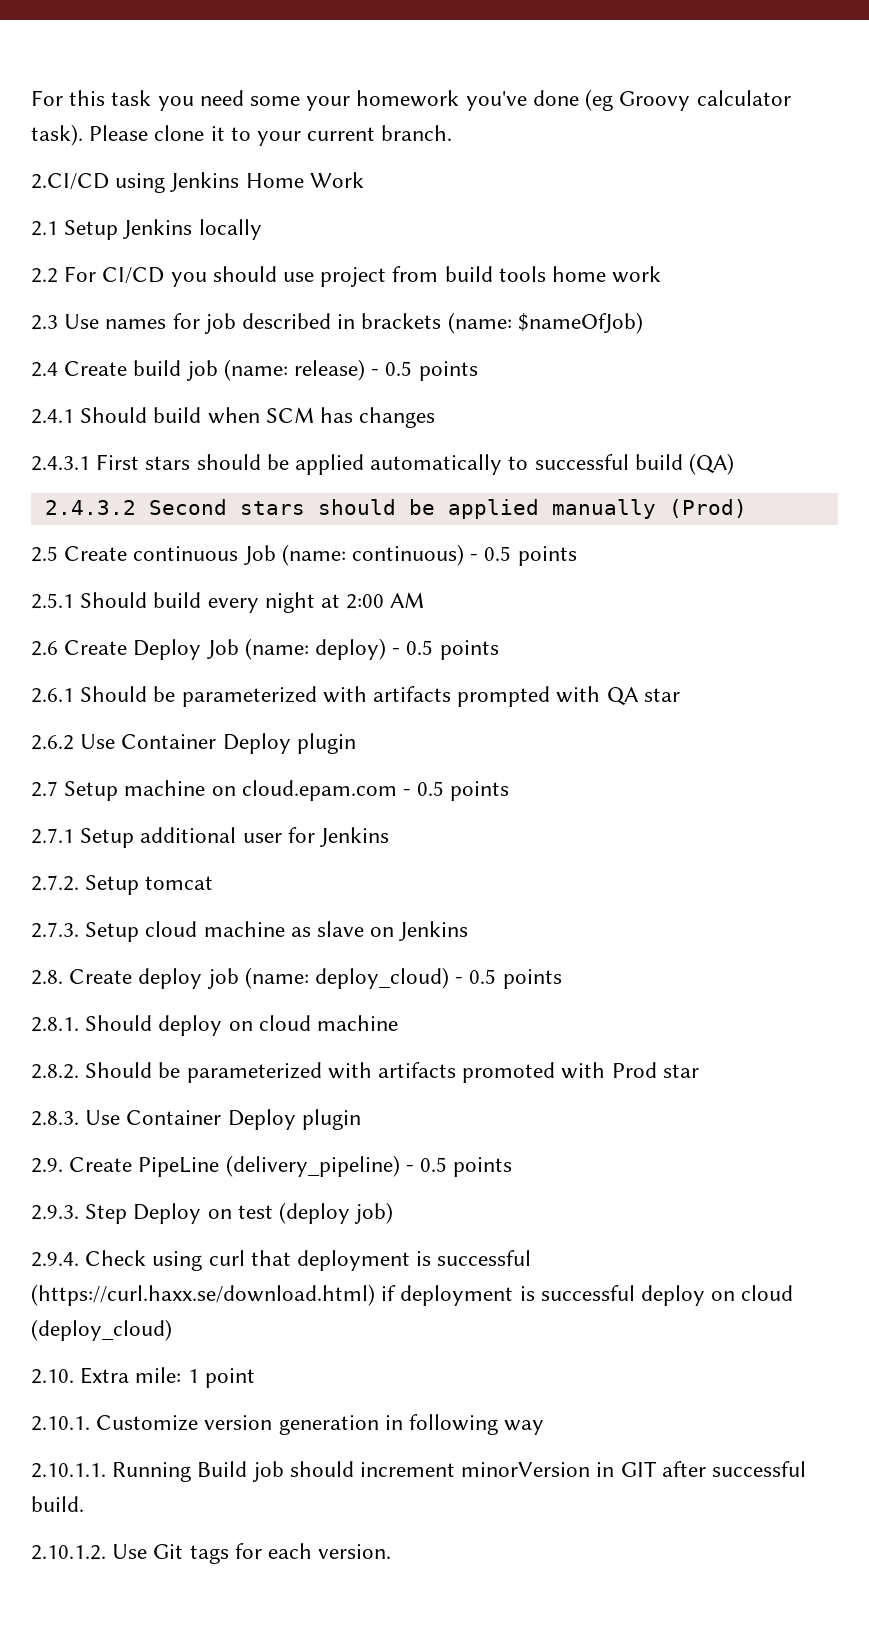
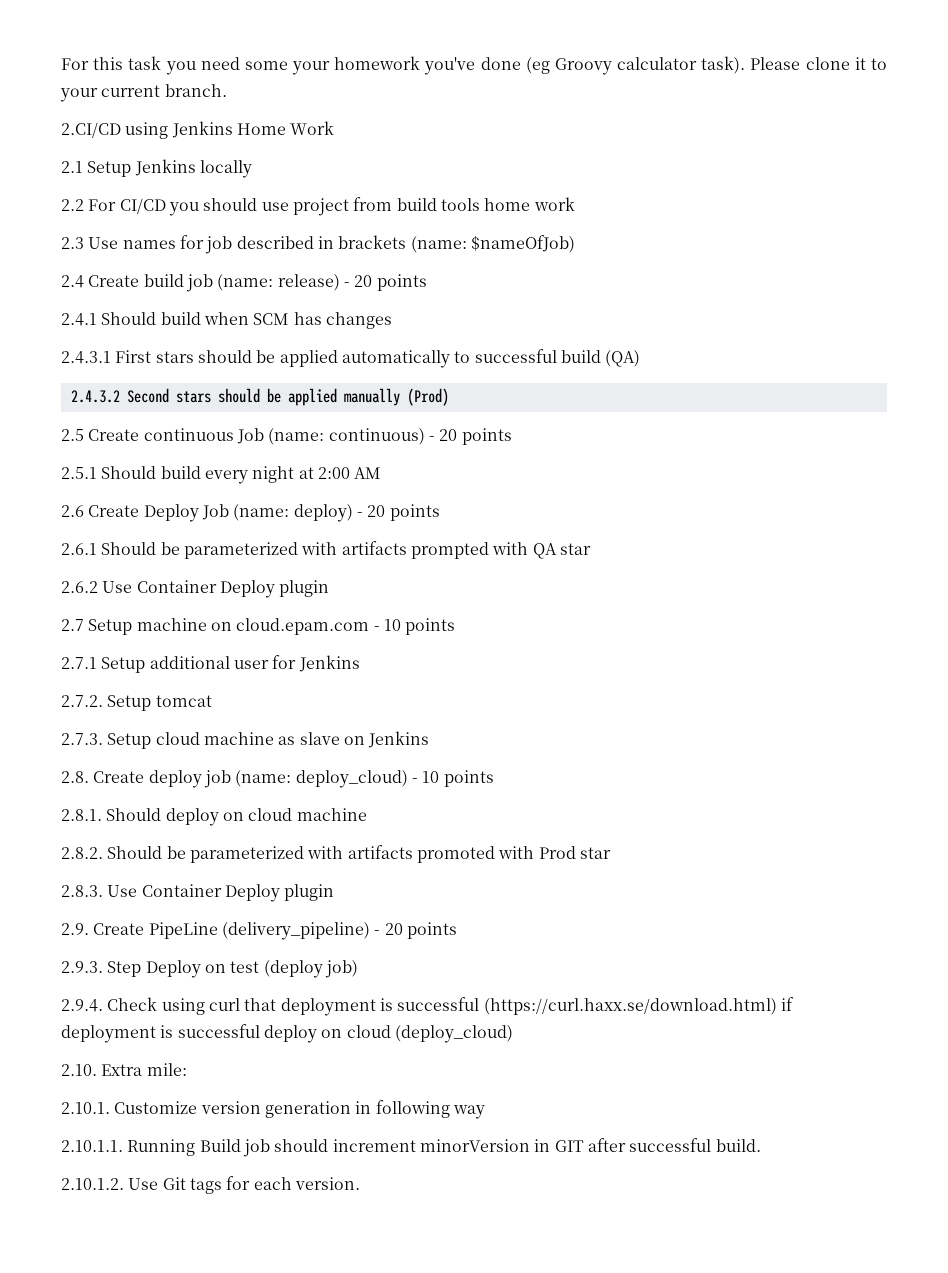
- 2.4 Create build job (name: release) - 0.5 points
+ 2.4 Create build job (name: release) - 20 points
- 2.5 Create continuous Job (name: continuous) - 0.5 points
+ 2.5 Create continuous Job (name: continuous) - 20 points
- 2.6 Create Deploy Job (name: deploy) - 0.5 points
+ 2.6 Create Deploy Job (name: deploy) - 20 points
- 2.7 Setup machine on cloud.epam.com - 0.5 points
+ 2.7 Setup machine on cloud.epam.com - 10 points
- 2.8. Create deploy job (name: deploy_cloud) - 0.5 points
+ 2.8. Create deploy job (name: deploy_cloud) - 10 points
- 2.9. Create PipeLine (delivery_pipeline) - 0.5 points
+ 2.9. Create PipeLine (delivery_pipeline) - 20 points
- 2.10. Extra mile: 1 point
+ 2.10. Extra mile:

